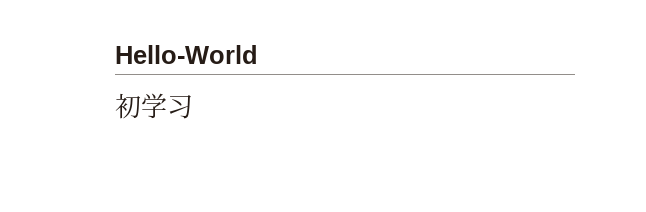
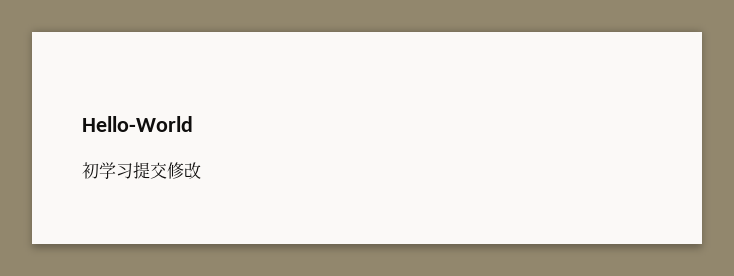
- 初学习
+ 初学习提交修改

